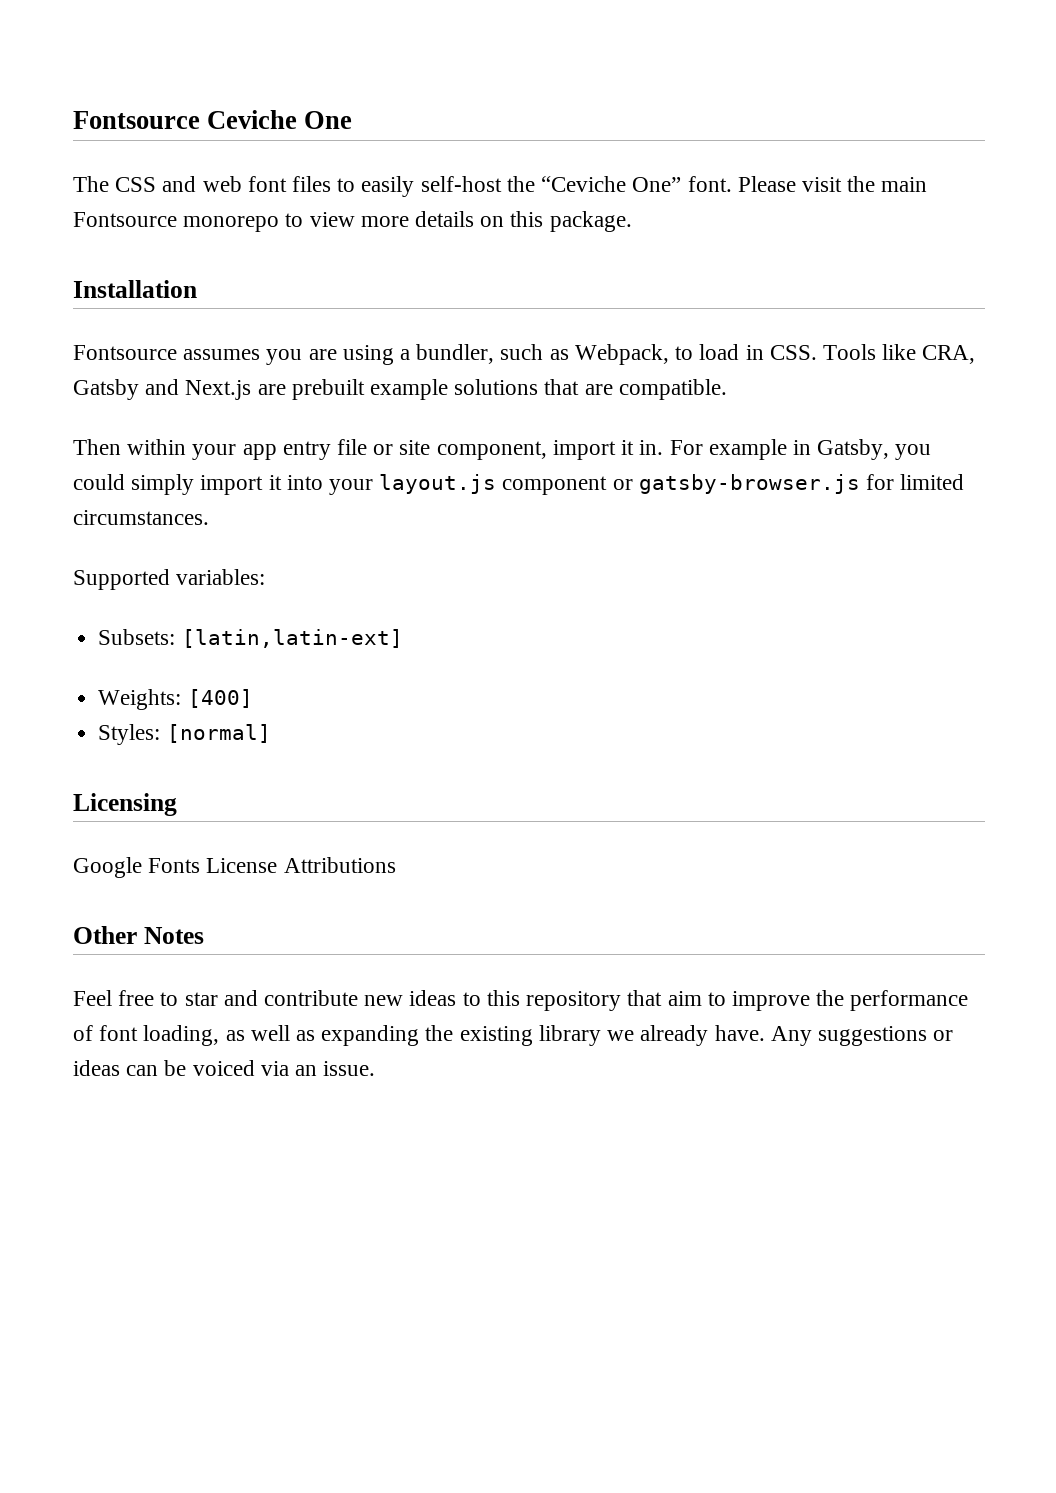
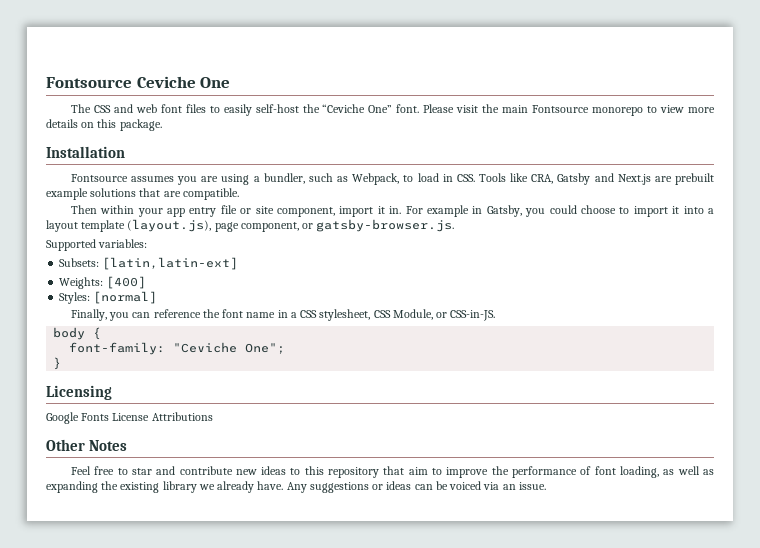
- For example in Gatsby, you could simply import it into your layout.js component or gatsby-browser.js for limited circumstances.
+ For example in Gatsby, you could choose to import it into a layout template (layout.js), page component, or gatsby-browser.js.
+ Finally, you can reference the font name in a CSS stylesheet, CSS Module, or CSS-in-JS.
+ body {
+ font-family: "Ceviche One";
+ }

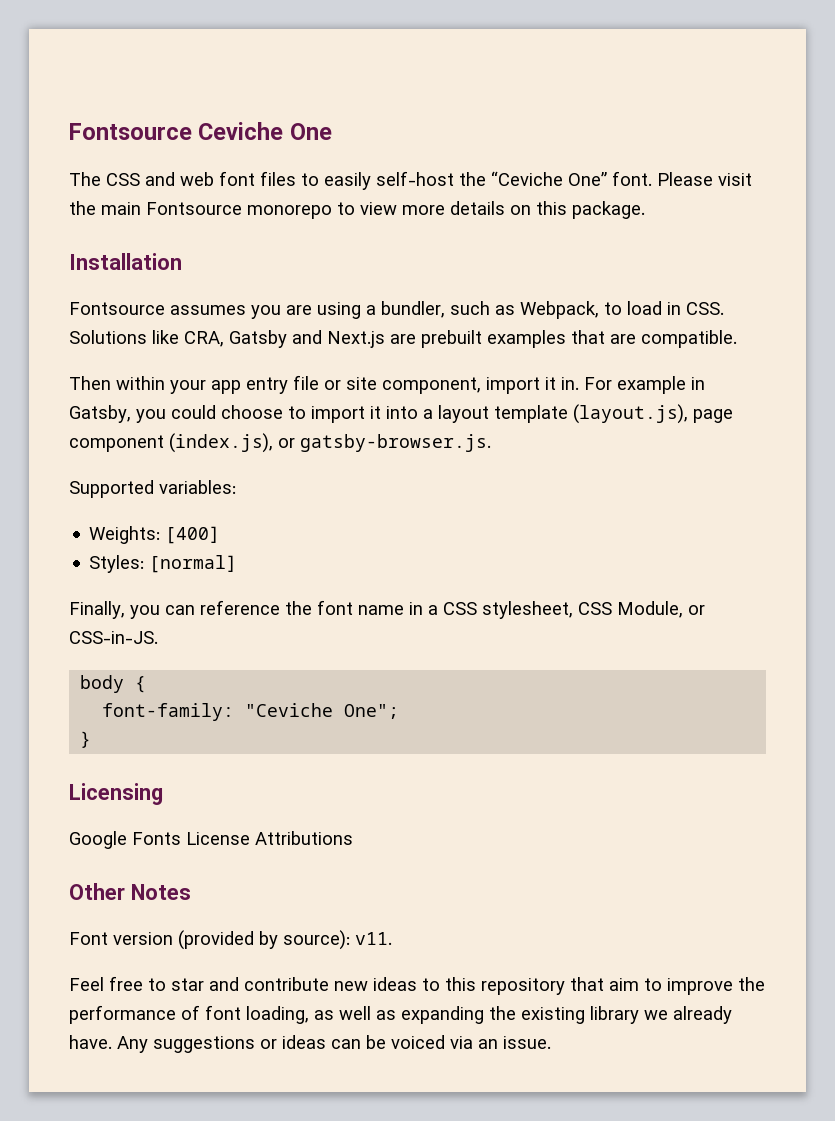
- Fontsource assumes you are using a bundler, such as Webpack, to load in CSS. Tools like CRA, Gatsby and Next.js are prebuilt example solutions that are compatible.
+ Fontsource assumes you are using a bundler, such as Webpack, to load in CSS. Solutions like CRA, Gatsby and Next.js are prebuilt examples that are compatible.
- For example in Gatsby, you could choose to import it into a layout template (layout.js), page component, or gatsby-browser.js.
+ For example in Gatsby, you could choose to import it into a layout template (layout.js), page component (index.js), or gatsby-browser.js.
- Subsets: [latin,latin-ext]
+ Font version (provided by source): v11.

